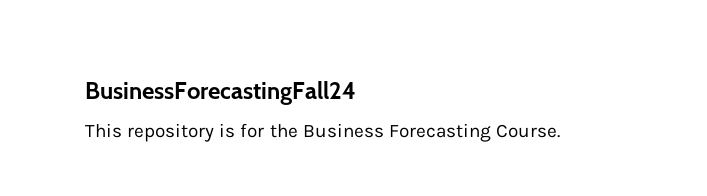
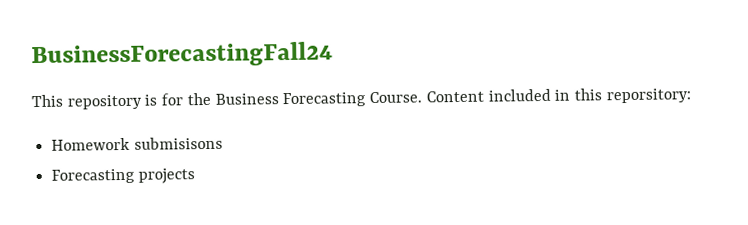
+ Content included in this reporsitory:
+ Homework submisisons
+ Forecasting projects

